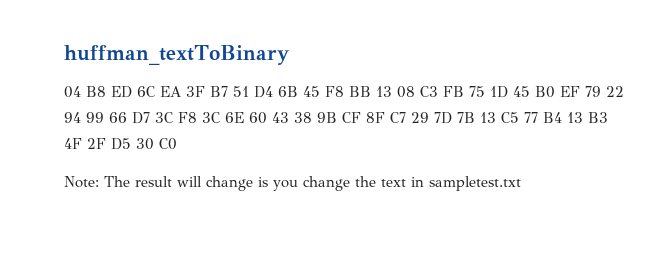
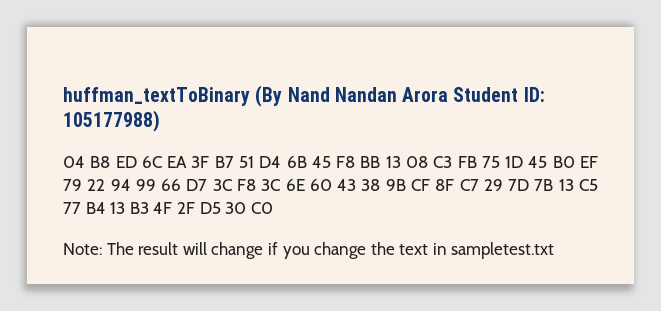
- huffman_textToBinary
+ huffman_textToBinary (By Nand Nandan Arora Student ID: 105177988)
- Note: The result will change is you change the text in sampletest.txt
+ Note: The result will change if you change the text in sampletest.txt

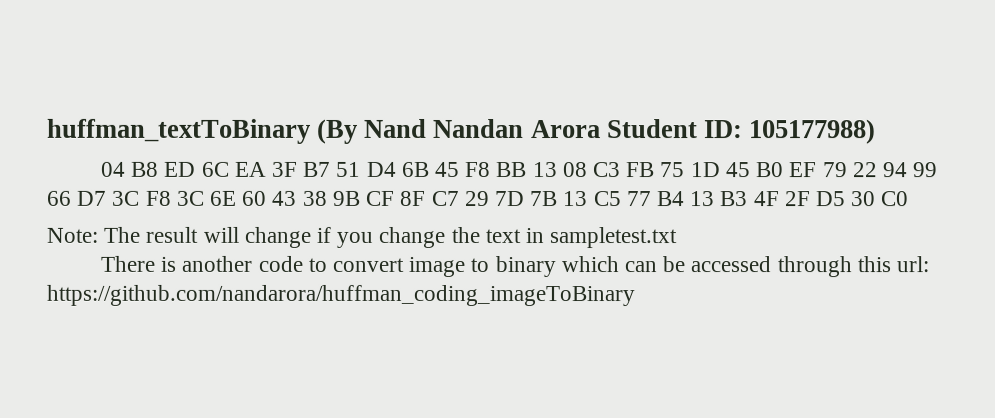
+ There is another code to convert image to binary which can be accessed through this url: https://github.com/nandarora/huffman_coding_imageToBinary

